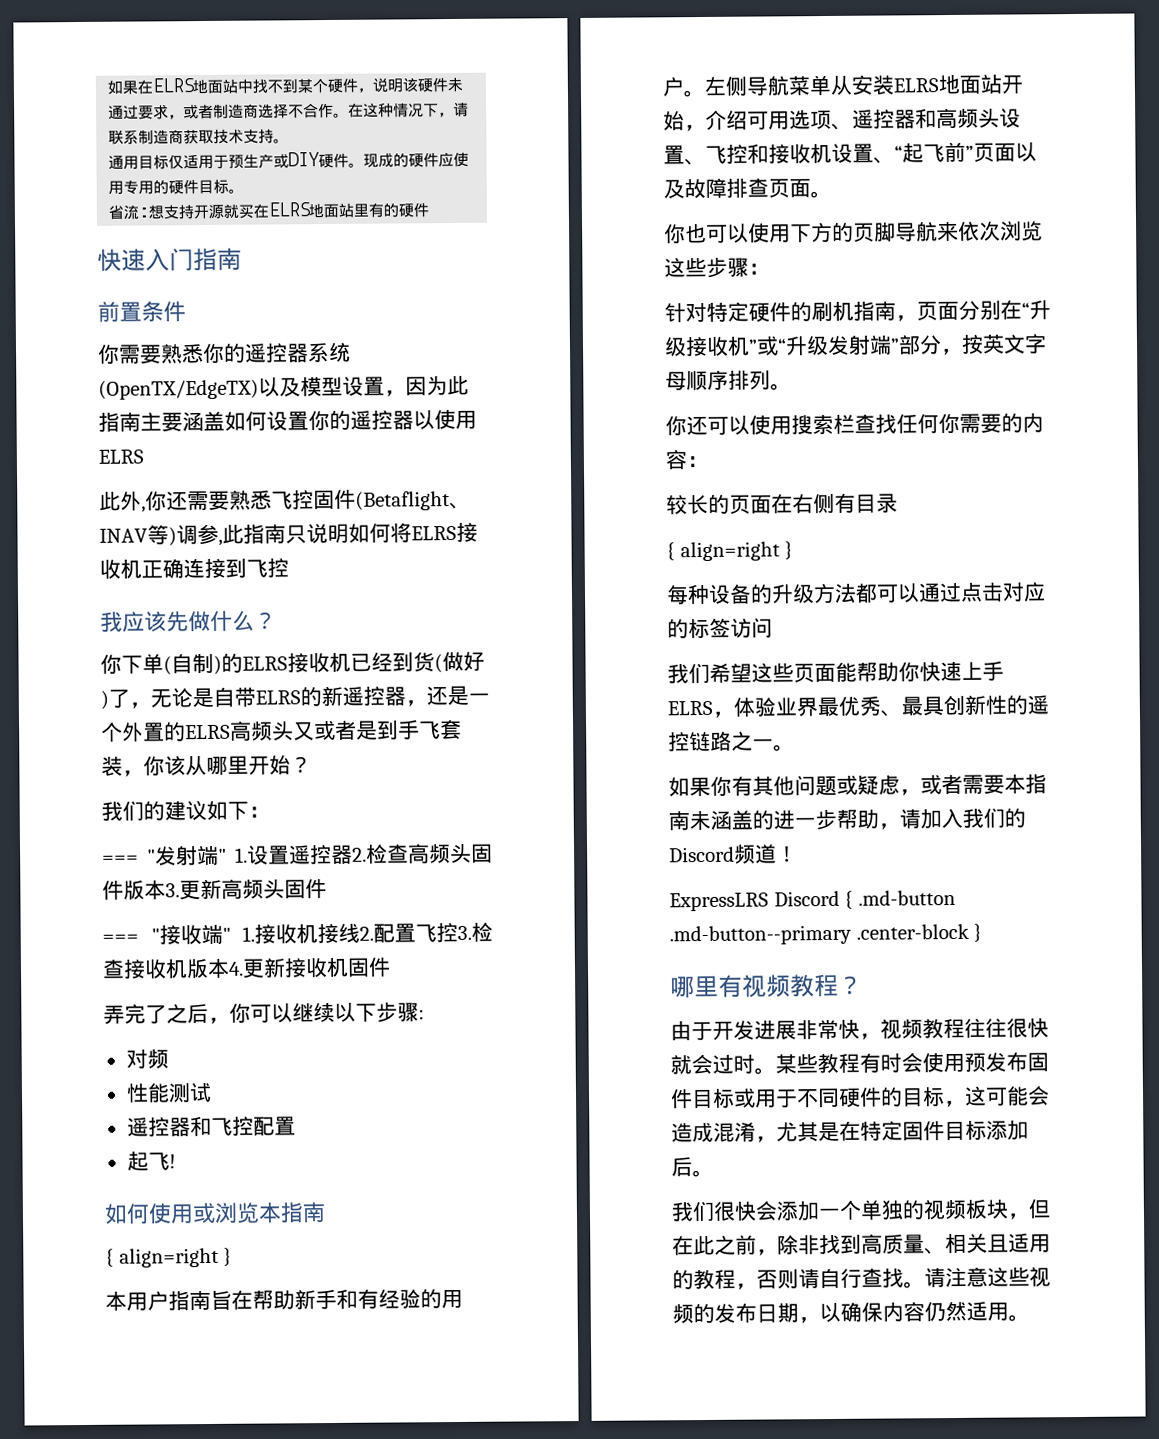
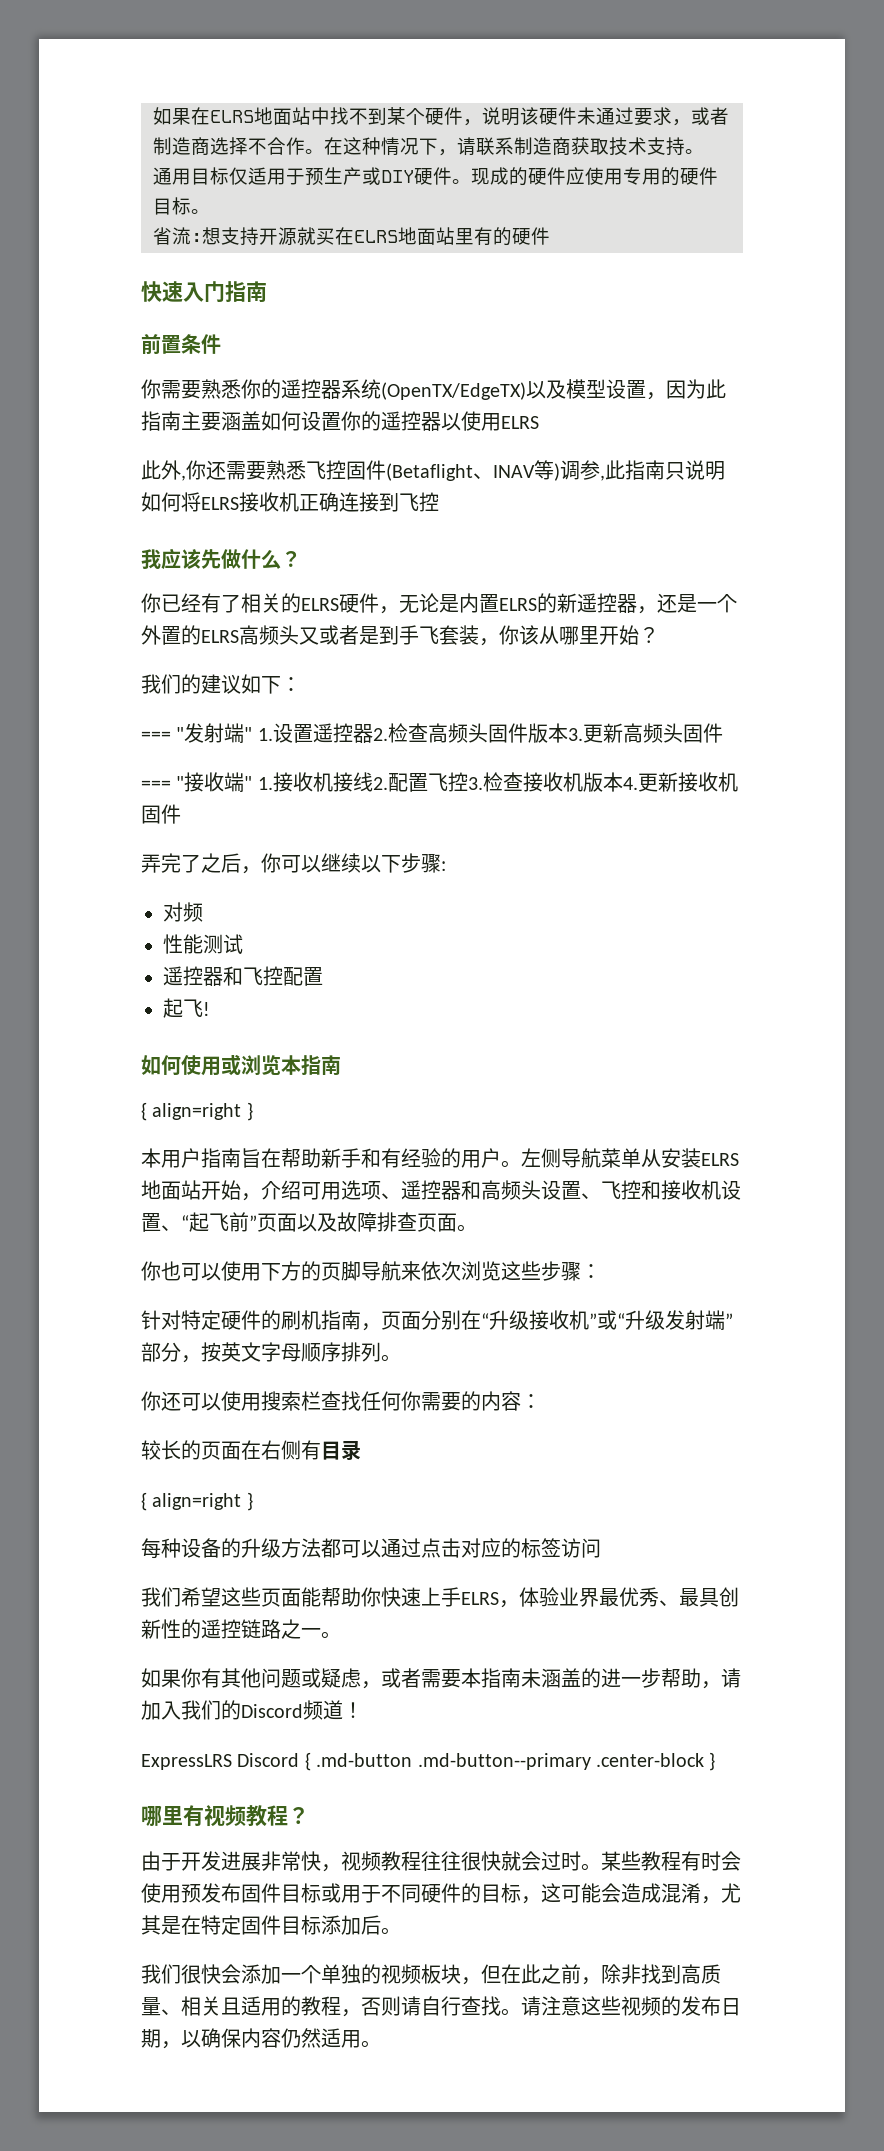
- 你下单(自制)的ELRS接收机已经到货(做好)了，无论是自带ELRS的新遥控器，还是一个外置的ELRS高频头又或者是到手飞套装，你该从哪里开始？
+ 你已经有了相关的ELRS硬件，无论是内置ELRS的新遥控器，还是一个外置的ELRS高频头又或者是到手飞套装，你该从哪里开始？

